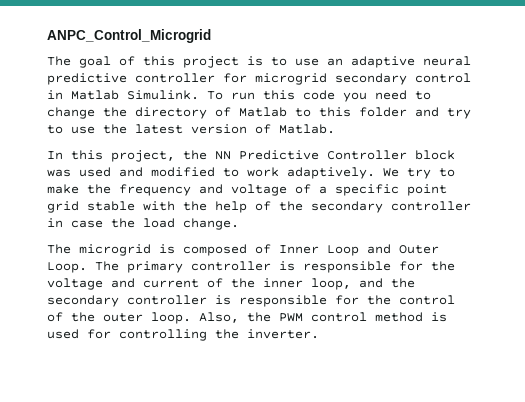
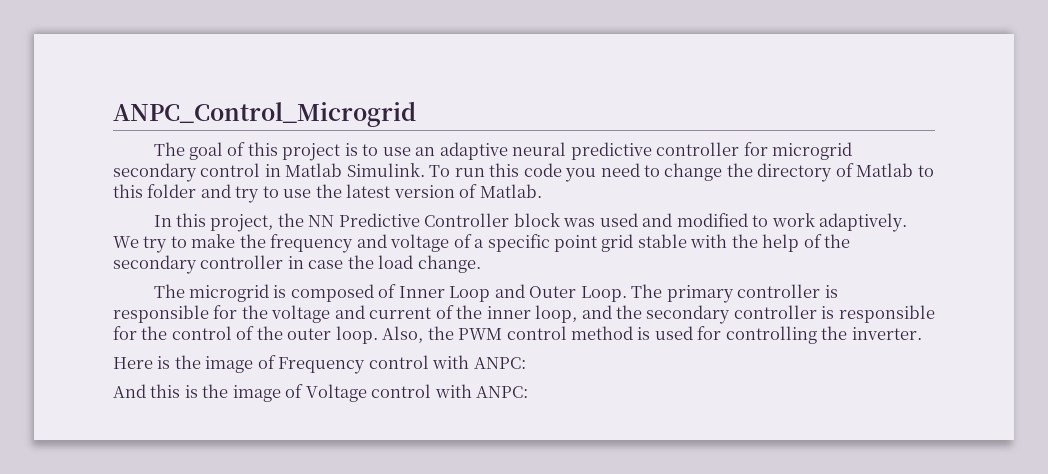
+ Here is the image of Frequency control with ANPC:
+ And this is the image of Voltage control with ANPC:

